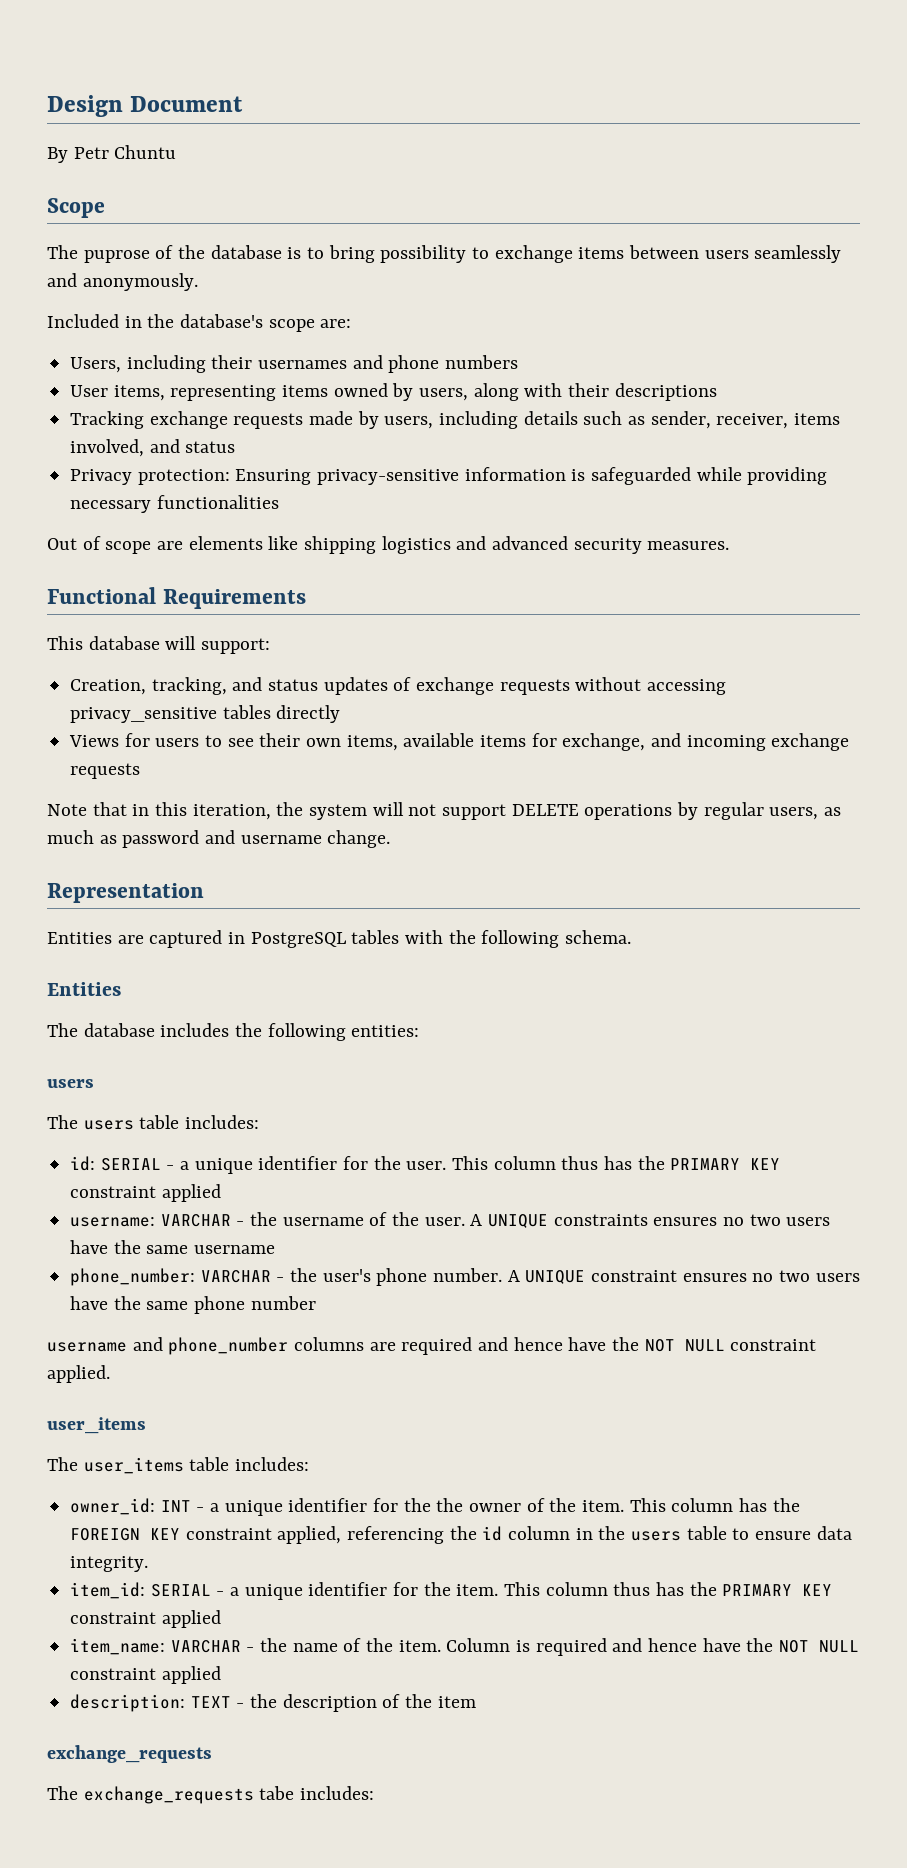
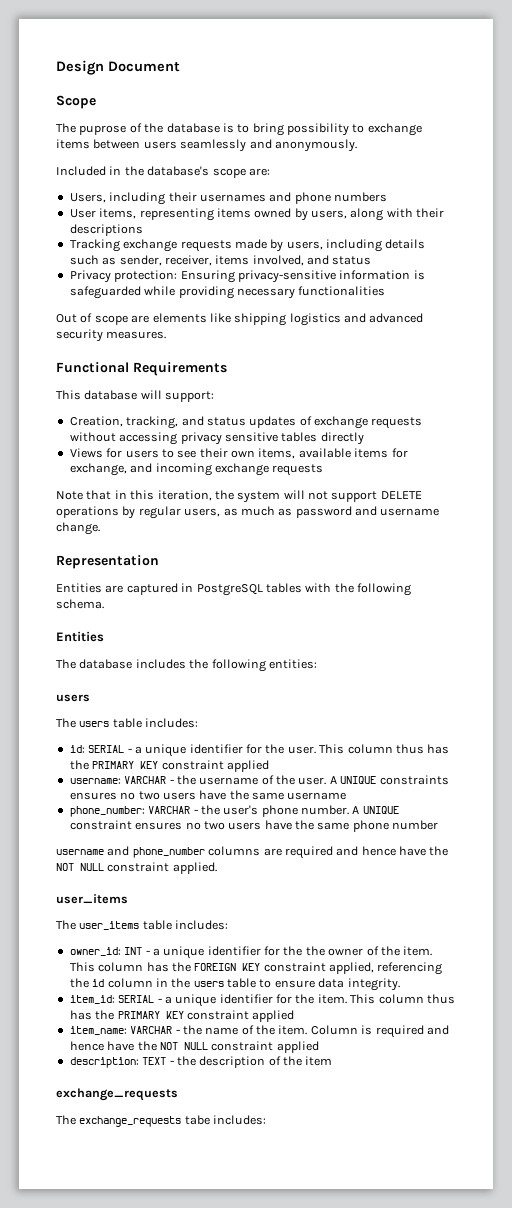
- By Petr Chuntu
- Creation, tracking, and status updates of exchange requests without accessing privacy_sensitive tables directly
+ Creation, tracking, and status updates of exchange requests without accessing privacy sensitive tables directly

